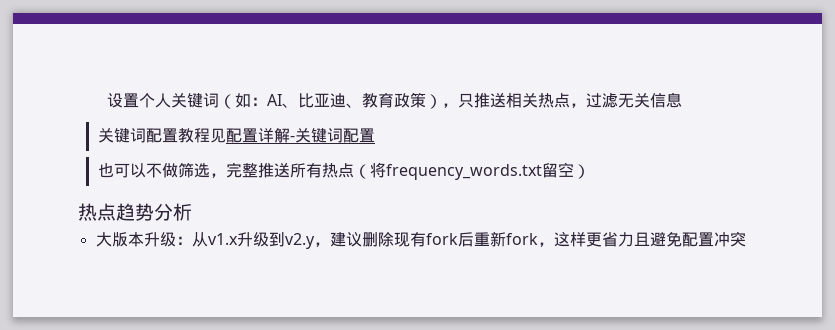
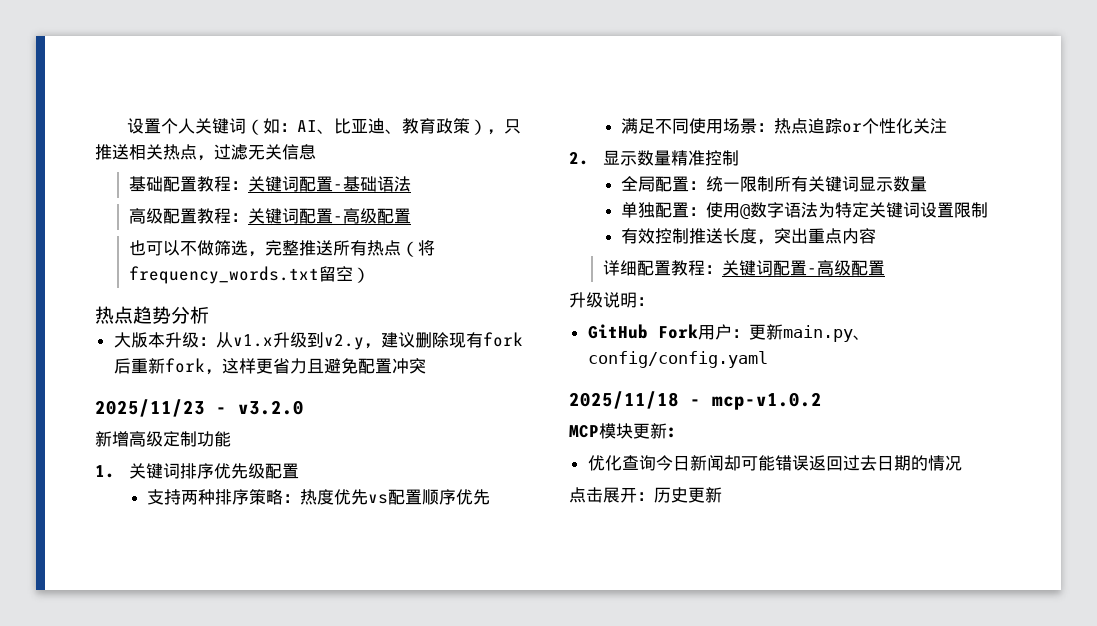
- 关键词配置教程见配置详解-关键词配置
+ 基础配置教程：关键词配置-基础语法
+ 高级配置教程：关键词配置-高级配置
+ 2025/11/23 - v3.2.0
+ 新增高级定制功能
+ 1.关键词排序优先级配置
+ 支持两种排序策略：热度优先vs配置顺序优先
+ 满足不同使用场景：热点追踪or个性化关注
+ 2.显示数量精准控制
+ 全局配置：统一限制所有关键词显示数量
+ 单独配置：使用@数字语法为特定关键词设置限制
+ 有效控制推送长度，突出重点内容
+ 详细配置教程：关键词配置-高级配置
+ 升级说明：
+ GitHub Fork用户：更新main.py、config/config.yaml
+ 2025/11/18 - mcp-v1.0.2
+ MCP模块更新:
+ 优化查询今日新闻却可能错误返回过去日期的情况
+ 点击展开：历史更新

